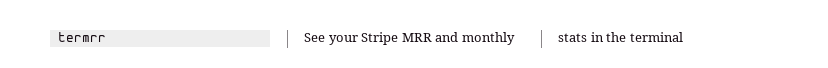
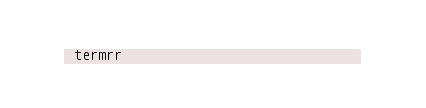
- See your Stripe MRR and monthly stats in the terminal

